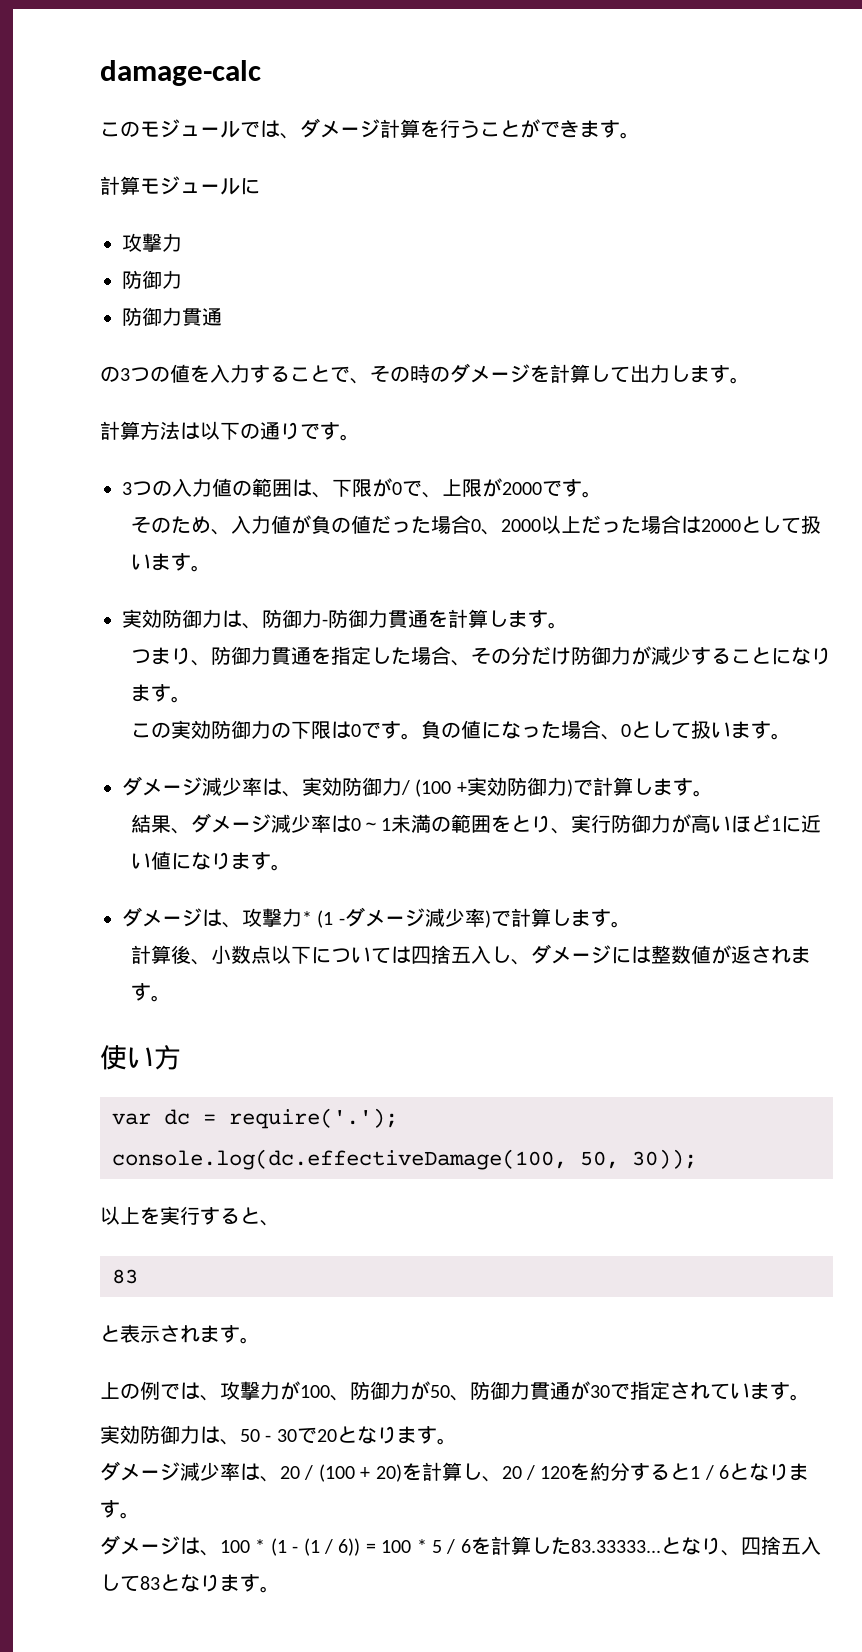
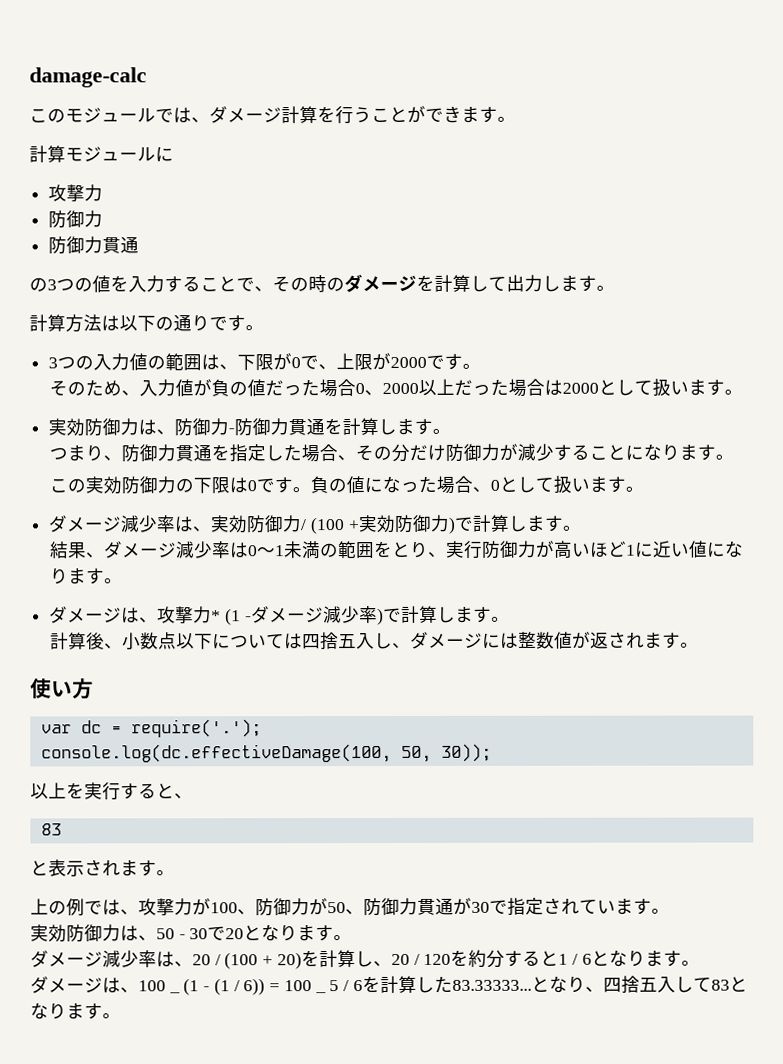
- ダメージは、100 * (1 - (1 / 6)) = 100 * 5 / 6を計算した83.33333...
+ ダメージは、100 _ (1 - (1 / 6)) = 100 _ 5 / 6を計算した83.33333...

